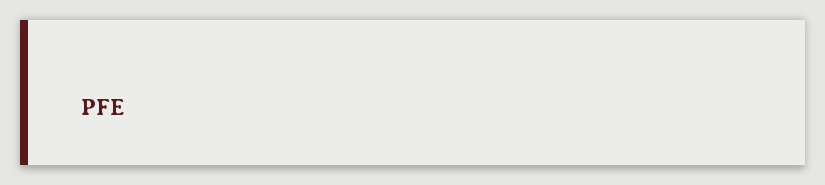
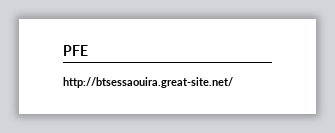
+ http://btsessaouira.great-site.net/

